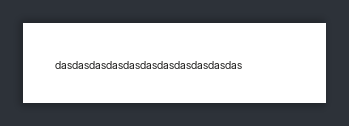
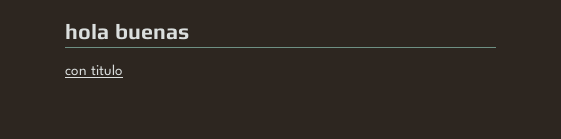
- dasdasdasdasdasdasdasdasdasdasdas
+ hola buenas
+ con titulo

